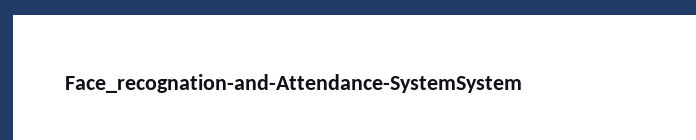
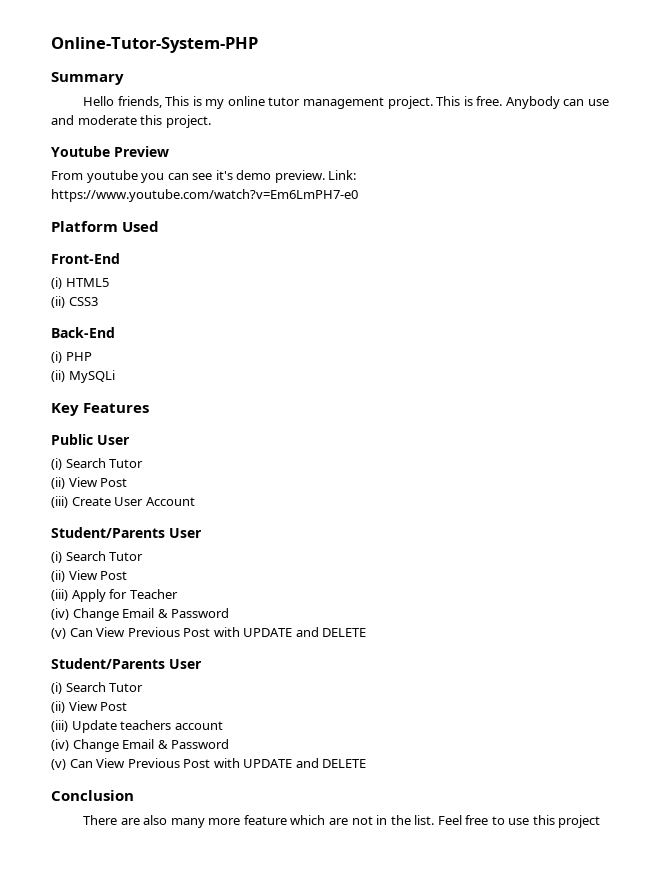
- Face_recognation-and-Attendance-SystemSystem
+ Online-Tutor-System-PHP
+ Summary
+ Hello friends, This is my online tutor management project. This is free. Anybody can use and moderate this project.
+ Youtube Preview
+ From youtube you can see it's demo preview. Link: https://www.youtube.com/watch?v=Em6LmPH7-e0
+ Platform Used
+ Front-End
+ (i) HTML5
+ (ii) CSS3
+ Back-End
+ (i) PHP
+ (ii) MySQLi
+ Key Features
+ Public User
+ (i) Search Tutor
+ (ii) View Post
+ (iii) Create User Account
+ Student/Parents User
+ (i) Search Tutor
+ (ii) View Post
+ (iii) Apply for Teacher
+ (iv) Change Email & Password
+ (v) Can View Previous Post with UPDATE and DELETE
+ Student/Parents User
+ (i) Search Tutor
+ (ii) View Post
+ (iii) Update teachers account
+ (iv) Change Email & Password
+ (v) Can View Previous Post with UPDATE and DELETE
+ Conclusion
+ There are also many more feature which are not in the list. Feel free to use this project

